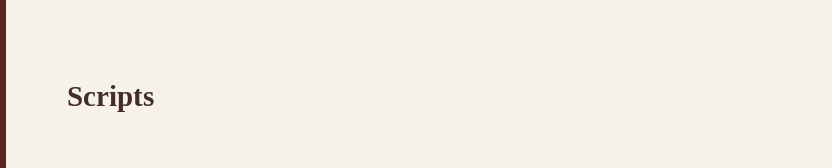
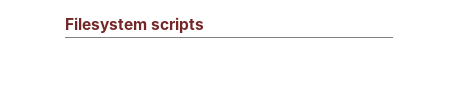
- Scripts
+ Filesystem scripts

